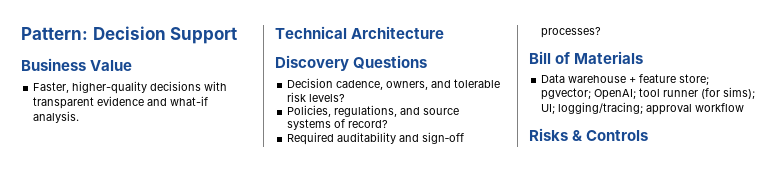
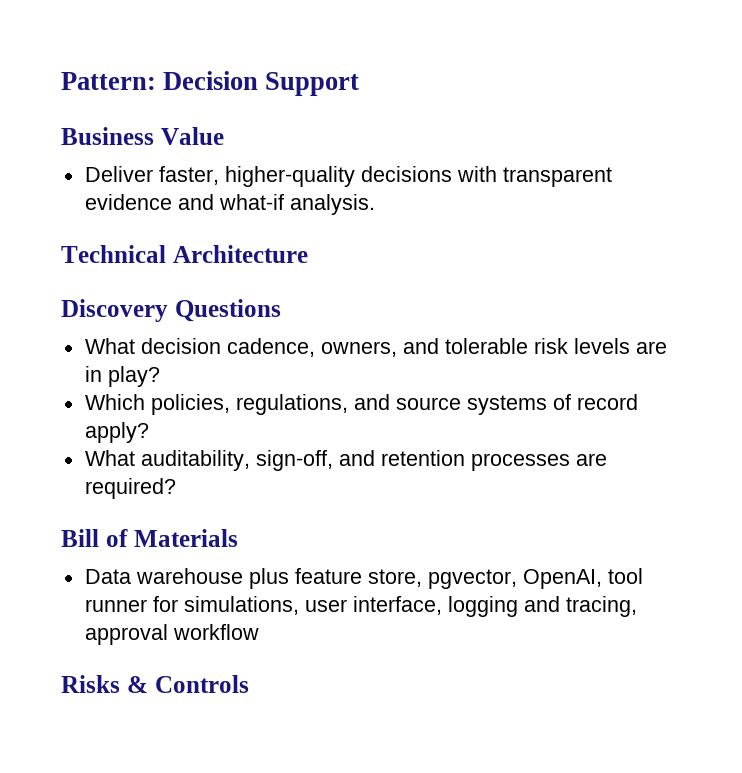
- Faster, higher-quality decisions with transparent evidence and what-if analysis.
+ Deliver faster, higher-quality decisions with transparent evidence and what-if analysis.
- Decision cadence, owners, and tolerable risk levels?
- Policies, regulations, and source systems of record?
- Required auditability and sign‑off processes?
+ What decision cadence, owners, and tolerable risk levels are in play?
+ Which policies, regulations, and source systems of record apply?
+ What auditability, sign-off, and retention processes are required?
- Data warehouse + feature store; pgvector; OpenAI; tool runner (for sims); UI; logging/tracing; approval workflow
+ Data warehouse plus feature store, pgvector, OpenAI, tool runner for simulations, user interface, logging and tracing, approval workflow

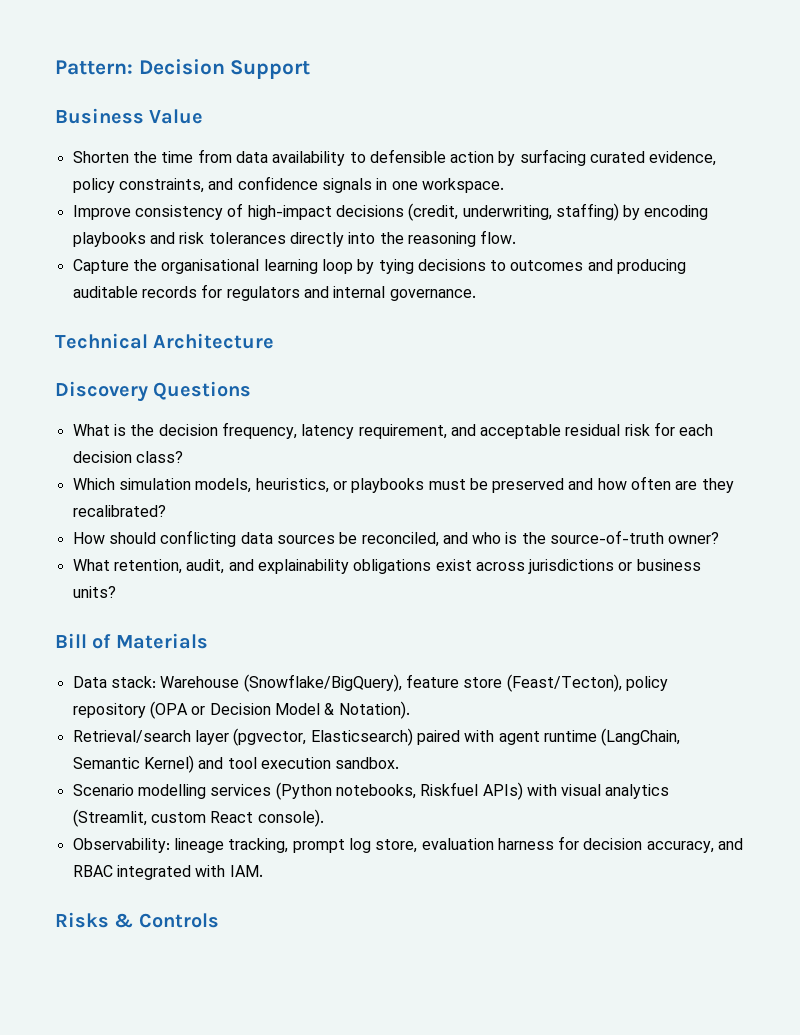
- Deliver faster, higher-quality decisions with transparent evidence and what-if analysis.
+ Shorten the time from data availability to defensible action by surfacing curated evidence, policy constraints, and confidence signals in one workspace.
+ Improve consistency of high-impact decisions (credit, underwriting, staffing) by encoding playbooks and risk tolerances directly into the reasoning flow.
+ Capture the organisational learning loop by tying decisions to outcomes and producing auditable records for regulators and internal governance.
- What decision cadence, owners, and tolerable risk levels are in play?
- Which policies, regulations, and source systems of record apply?
- What auditability, sign-off, and retention processes are required?
+ What is the decision frequency, latency requirement, and acceptable residual risk for each decision class?
+ Which simulation models, heuristics, or playbooks must be preserved and how often are they recalibrated?
+ How should conflicting data sources be reconciled, and who is the source-of-truth owner?
+ What retention, audit, and explainability obligations exist across jurisdictions or business units?
  Bill of Materials
- Data warehouse plus feature store, pgvector, OpenAI, tool runner for simulations, user interface, logging and tracing, approval workflow
+ Data stack: Warehouse (Snowflake/BigQuery), feature store (Feast/Tecton), policy repository (OPA or Decision Model & Notation).
+ Retrieval/search layer (pgvector, Elasticsearch) paired with agent runtime (LangChain, Semantic Kernel) and tool execution sandbox.
+ Scenario modelling services (Python notebooks, Riskfuel APIs) with visual analytics (Streamlit, custom React console).
+ Observability: lineage tracking, prompt log store, evaluation harness for decision accuracy, and RBAC integrated with IAM.

